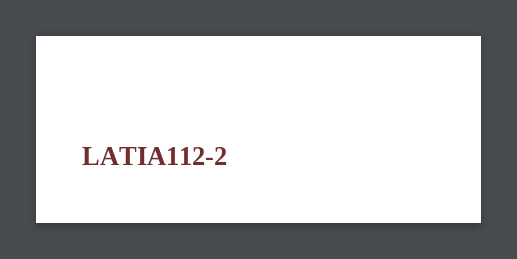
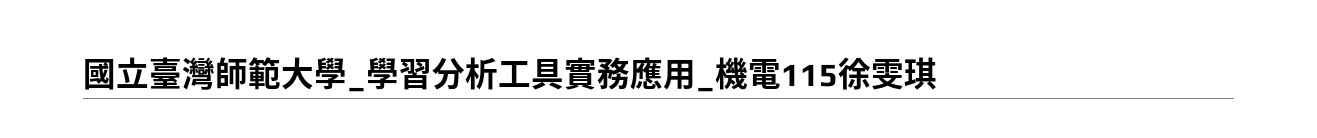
- LATIA112-2
+ 國立臺灣師範大學_學習分析工具實務應用_機電115徐雯琪

